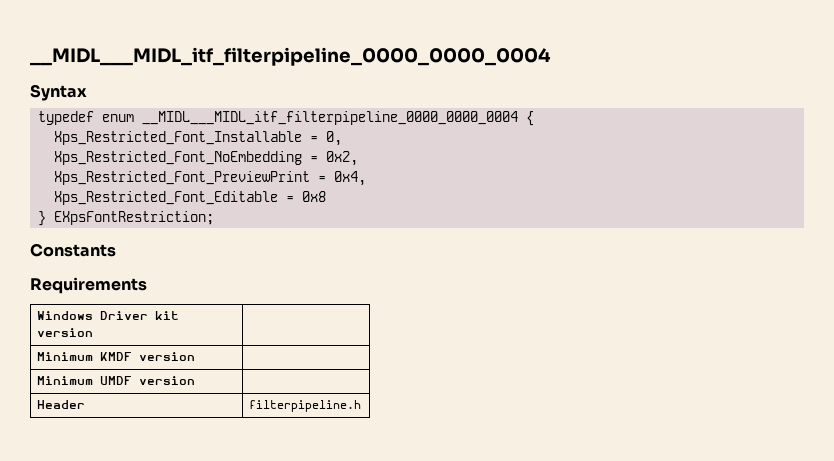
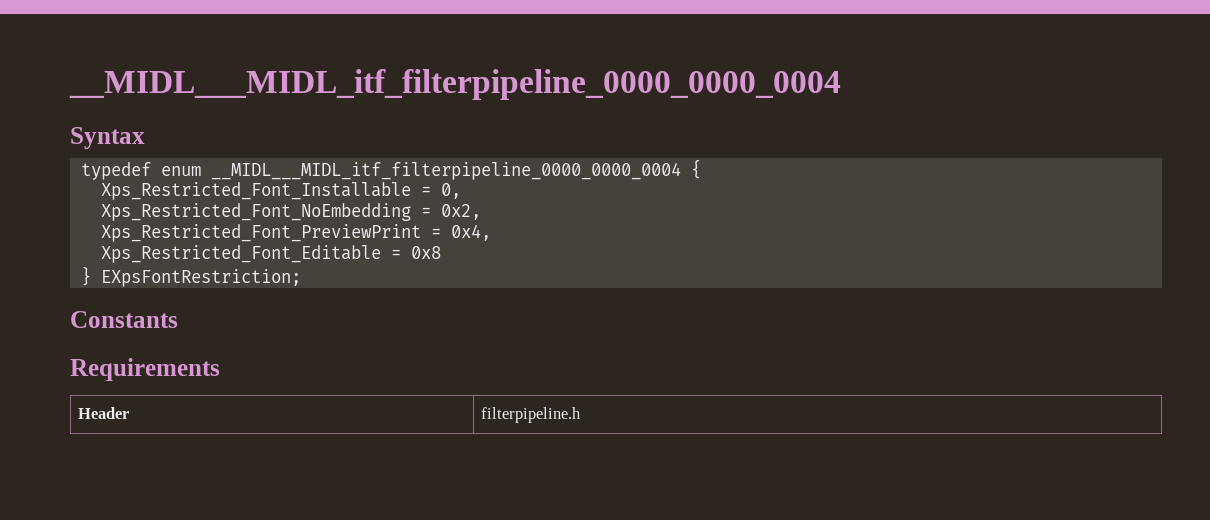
- Windows Driver kit version |
- Minimum KMDF version |
- Minimum UMDF version |

